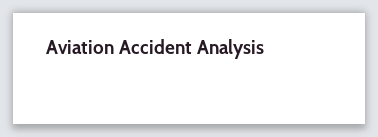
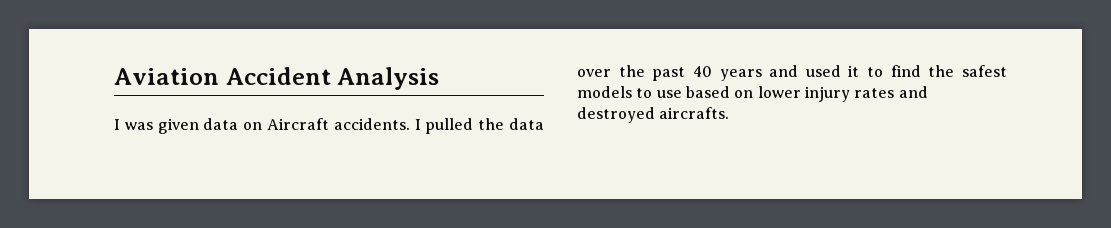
+ I was given data on Aircraft accidents. I pulled the data over the past 40 years and used it to find the safest models to use based on lower injury rates and destroyed aircrafts.

